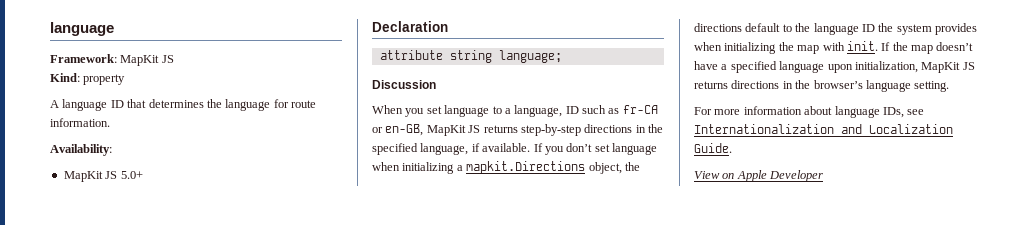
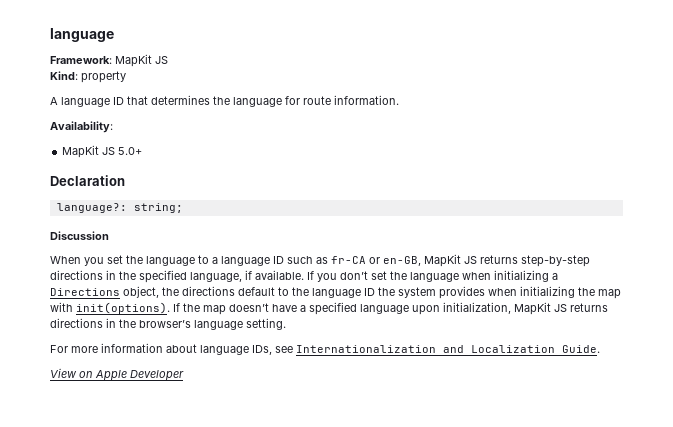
- attribute string language;
+ language?: string;
- When you set language to a language, ID such as fr-CA or en-GB, MapKit JS returns step-by-step directions in the specified language, if available.
+ When you set the language to a language ID such as fr-CA or en-GB, MapKit JS returns step-by-step directions in the specified language, if available.
- If you don’t set language when initializing a mapkit.Directions object, the directions default to the language ID the system provides when initializing the map with init.
+ If you don’t set the language when initializing a Directions object, the directions default to the language ID the system provides when initializing the map with init(options).

